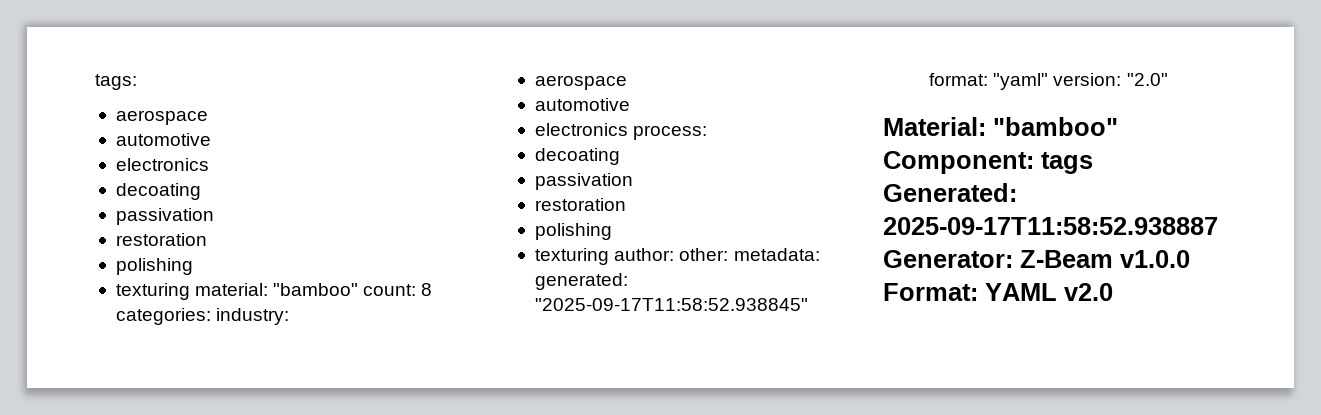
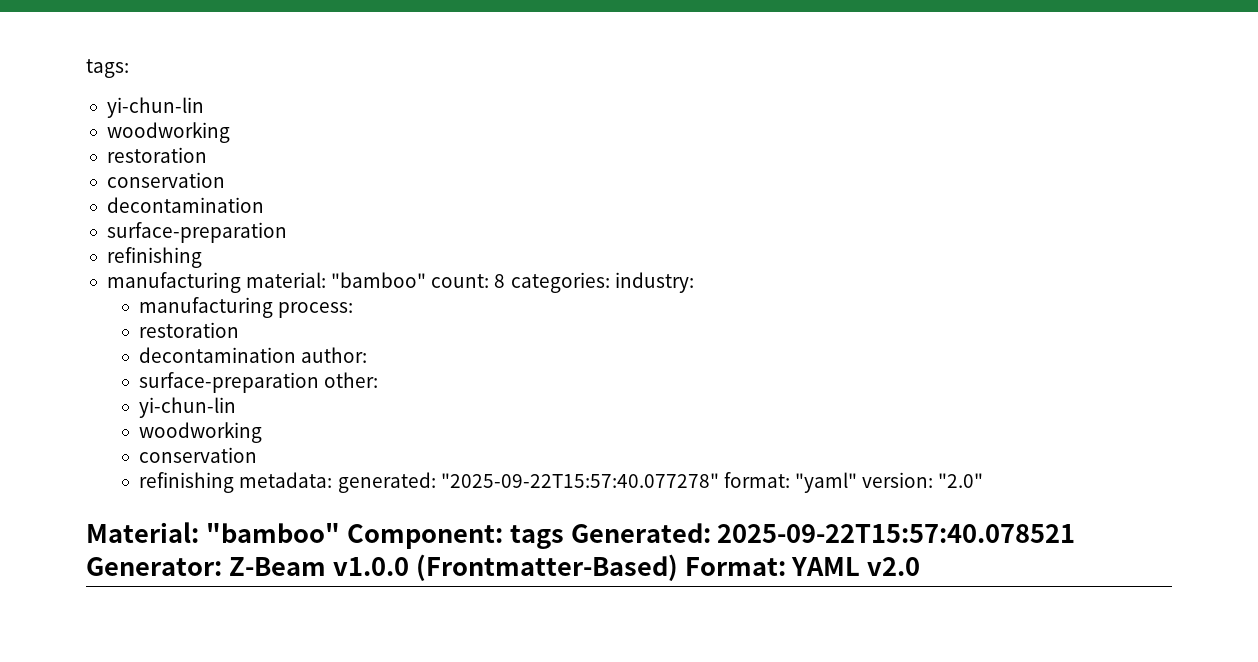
  tags:
- aerospace
- automotive
- electronics
- decoating
- passivation
+ yi-chun-lin
+ woodworking
  restoration
- polishing
- texturing material: "bamboo" count: 8 categories: industry:
- aerospace
- automotive
- electronics process:
- decoating
- passivation
+ conservation
+ decontamination
+ surface-preparation
+ refinishing
+ manufacturing material: "bamboo" count: 8 categories: industry:
+ manufacturing process:
  restoration
- polishing
- texturing author: other: metadata: generated: "2025-09-17T11:58:52.938845" format: "yaml" version: "2.0"
+ decontamination author:
+ surface-preparation other:
+ yi-chun-lin
+ woodworking
+ conservation
+ refinishing metadata: generated: "2025-09-22T15:57:40.077278" format: "yaml" version: "2.0"
- Material: "bamboo" Component: tags Generated: 2025-09-17T11:58:52.938887 Generator: Z-Beam v1.0.0 Format: YAML v2.0
+ Material: "bamboo" Component: tags Generated: 2025-09-22T15:57:40.078521 Generator: Z-Beam v1.0.0 (Frontmatter-Based) Format: YAML v2.0

